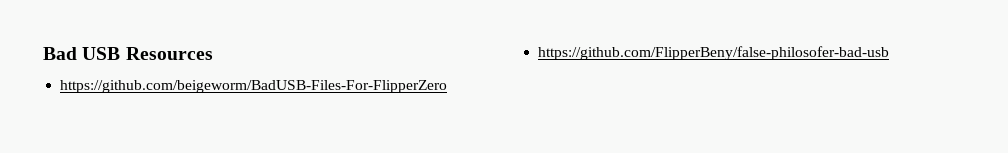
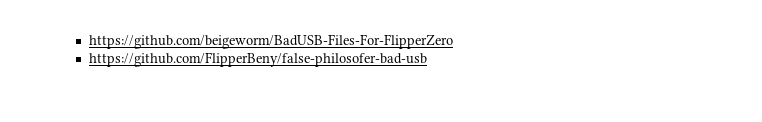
- Bad USB Resources

